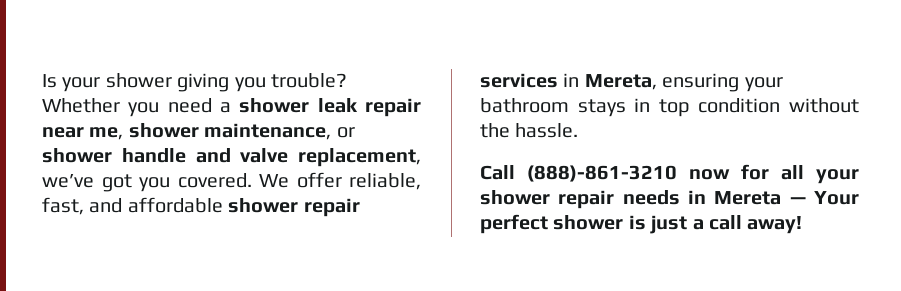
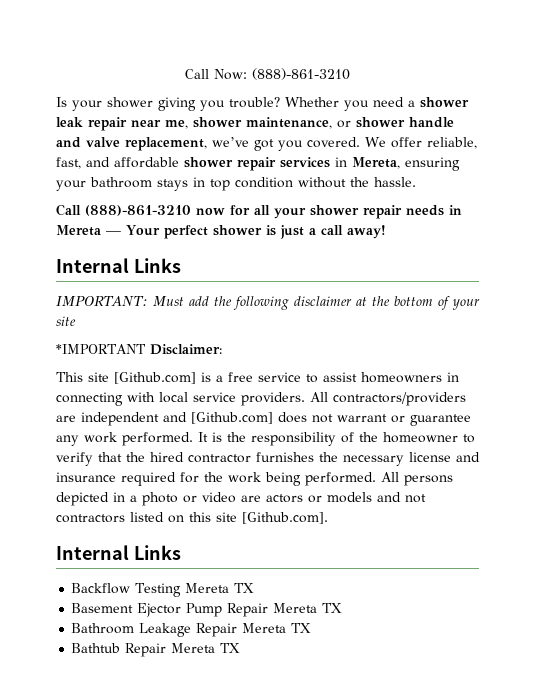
+ Call Now: (888)-861-3210
  Call (888)-861-3210 now for all your shower repair needs in Mereta — Your perfect shower is just a call away!
+ Internal Links
+ IMPORTANT: Must add the following disclaimer at the bottom of your site
+ *IMPORTANT Disclaimer:
+ This site [Github.com] is a free service to assist homeowners in connecting with local service providers. All contractors/providers are independent and [Github.com] does not warrant or guarantee any work performed. It is the responsibility of the homeowner to verify that the hired contractor furnishes the necessary license and insurance required for the work being performed. All persons depicted in a photo or video are actors or models and not contractors listed on this site [Github.com].
+ Internal Links
+ Backflow Testing Mereta TX
+ Basement Ejector Pump Repair Mereta TX
+ Bathroom Leakage Repair Mereta TX
+ Bathtub Repair Mereta TX

